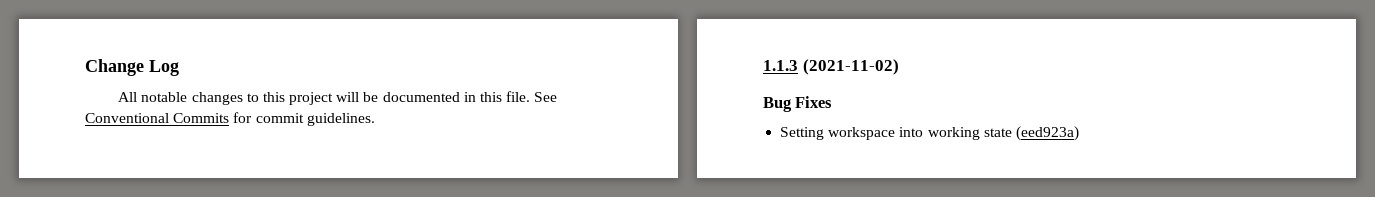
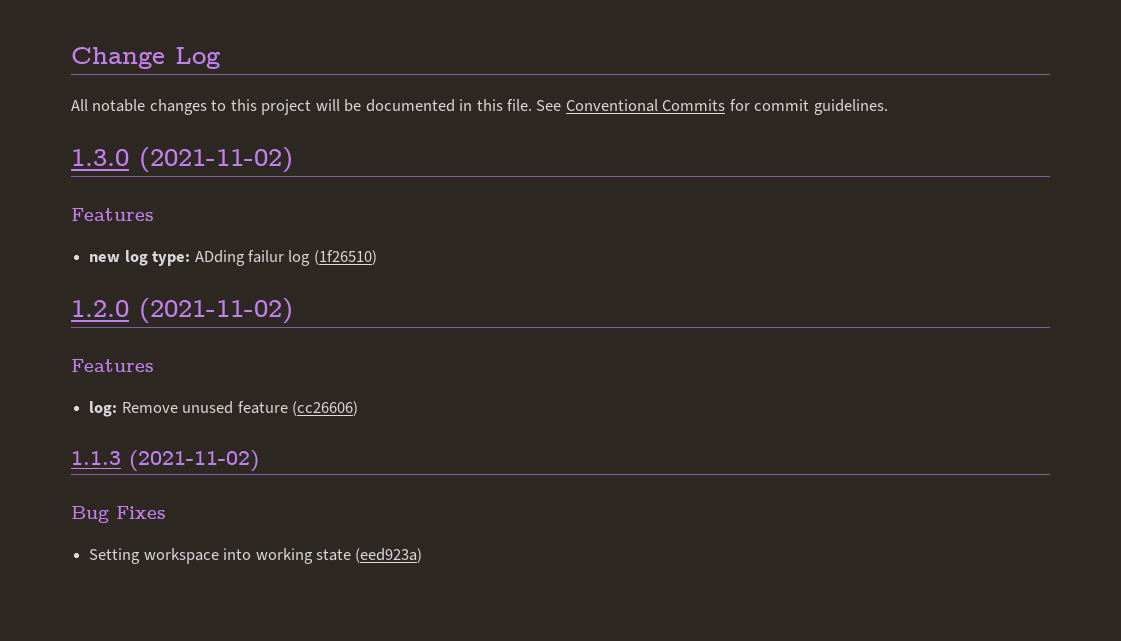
+ 1.3.0 (2021-11-02)
+ Features
+ new log type: ADding failur log (1f26510)
+ 1.2.0 (2021-11-02)
+ Features
+ log: Remove unused feature (cc26606)

